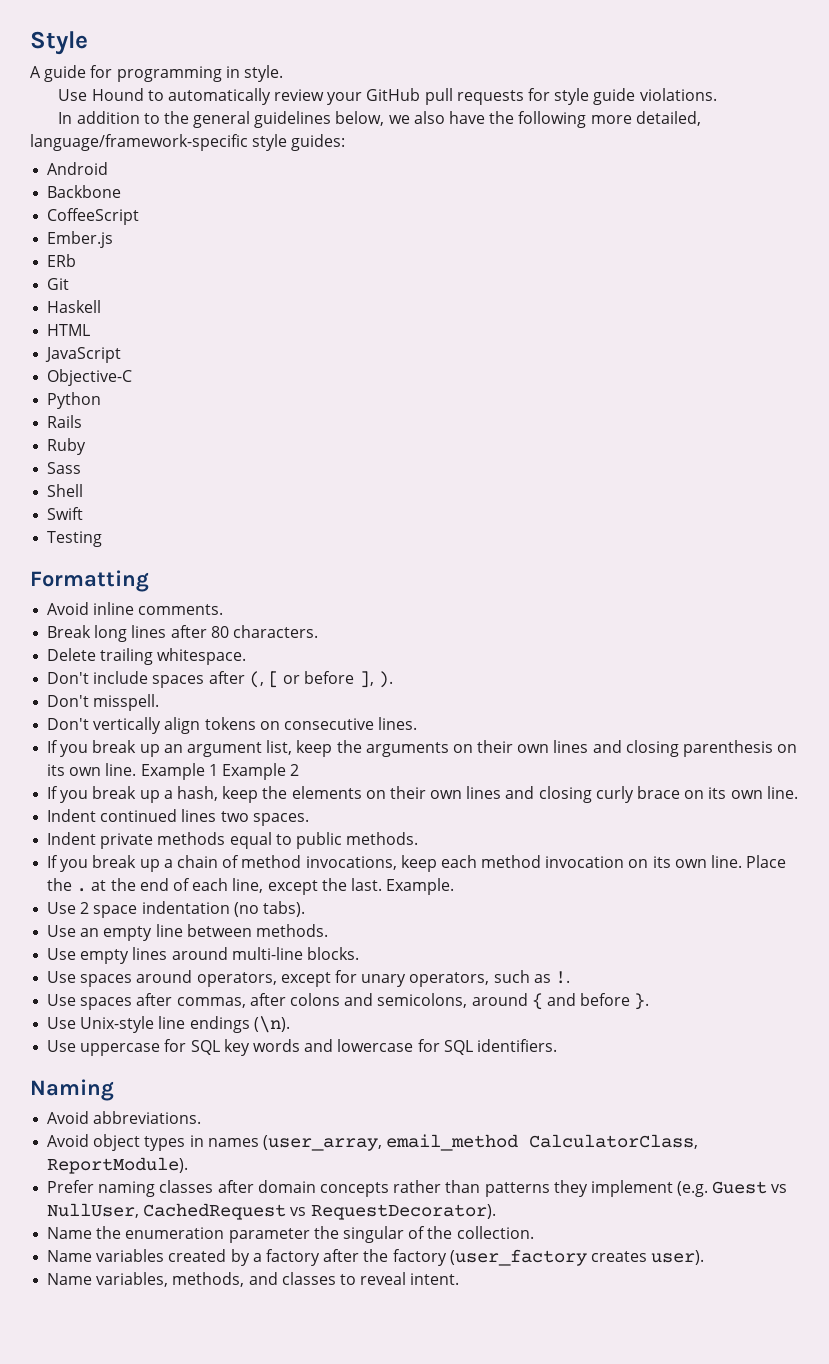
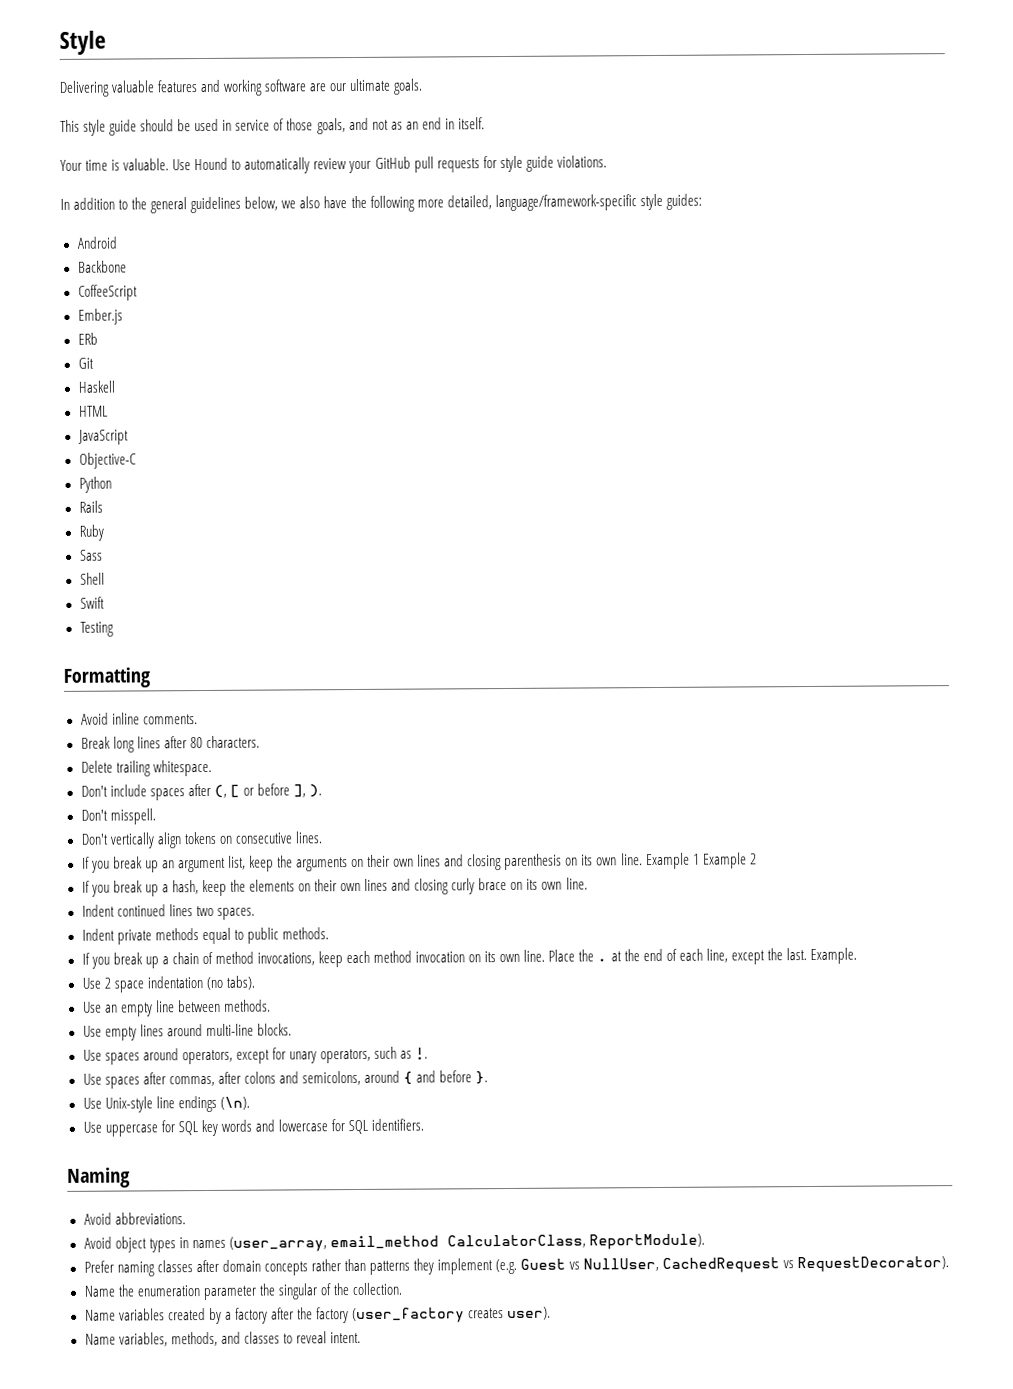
- A guide for programming in style.
- Use Hound to automatically review your GitHub pull requests for style guide violations.
+ Delivering valuable features and working software are our ultimate goals.
+ This style guide should be used in service of those goals, and not as an end in itself.
+ Your time is valuable. Use Hound to automatically review your GitHub pull requests for style guide violations.

